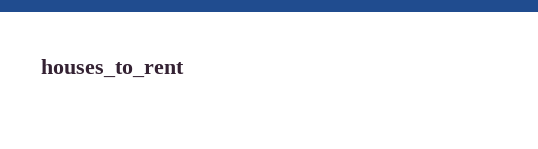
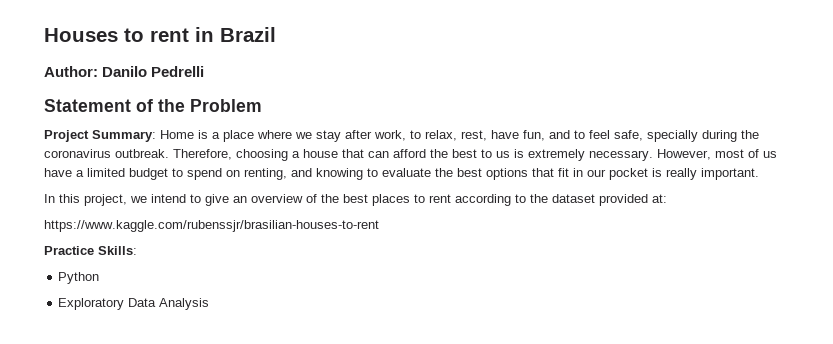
- houses_to_rent
+ Houses to rent in Brazil
+ Author: Danilo Pedrelli
+ Statement of the Problem
+ Project Summary: Home is a place where we stay after work, to relax, rest, have fun, and to feel safe, specially during the coronavirus outbreak. Therefore, choosing a house that can afford the best to us is extremely necessary. However, most of us have a limited budget to spend on renting, and knowing to evaluate the best options that fit in our pocket is really important.
+ In this project, we intend to give an overview of the best places to rent according to the dataset provided at:
+ https://www.kaggle.com/rubenssjr/brasilian-houses-to-rent
+ Practice Skills:
+ Python
+ Exploratory Data Analysis

